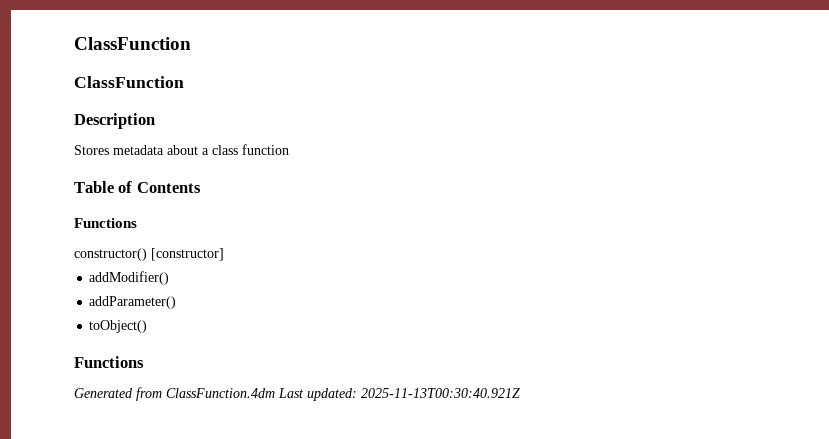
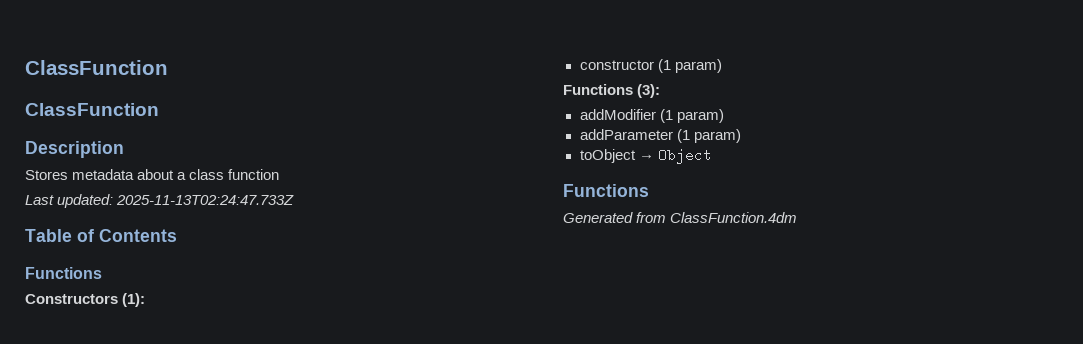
+ Last updated: 2025-11-13T02:24:47.733Z
- constructor() [constructor]
- addModifier()
- addParameter()
- toObject()
+ Constructors (1):
+ constructor (1 param)
+ Functions (3):
+ addModifier (1 param)
+ addParameter (1 param)
+ toObject → Object
- Generated from ClassFunction.4dm Last updated: 2025-11-13T00:30:40.921Z
+ Generated from ClassFunction.4dm

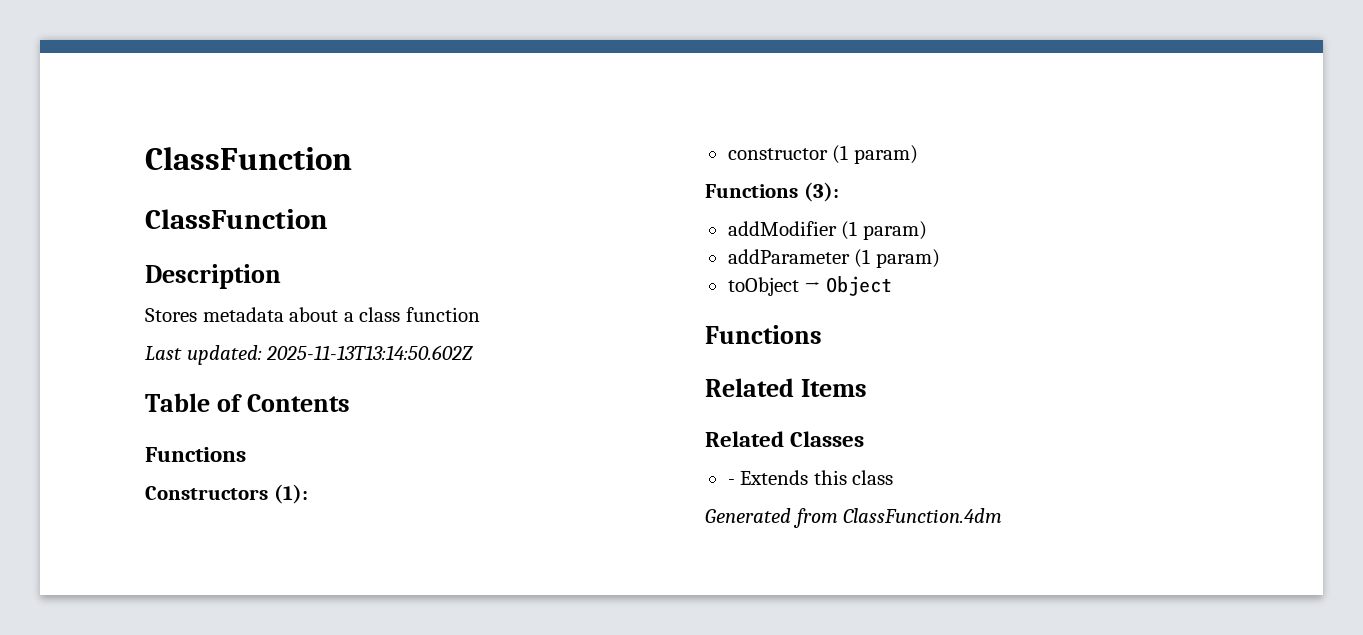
- Last updated: 2025-11-13T02:24:47.733Z
+ Last updated: 2025-11-13T13:14:50.602Z
+ Related Items
+ Related Classes
+ - Extends this class

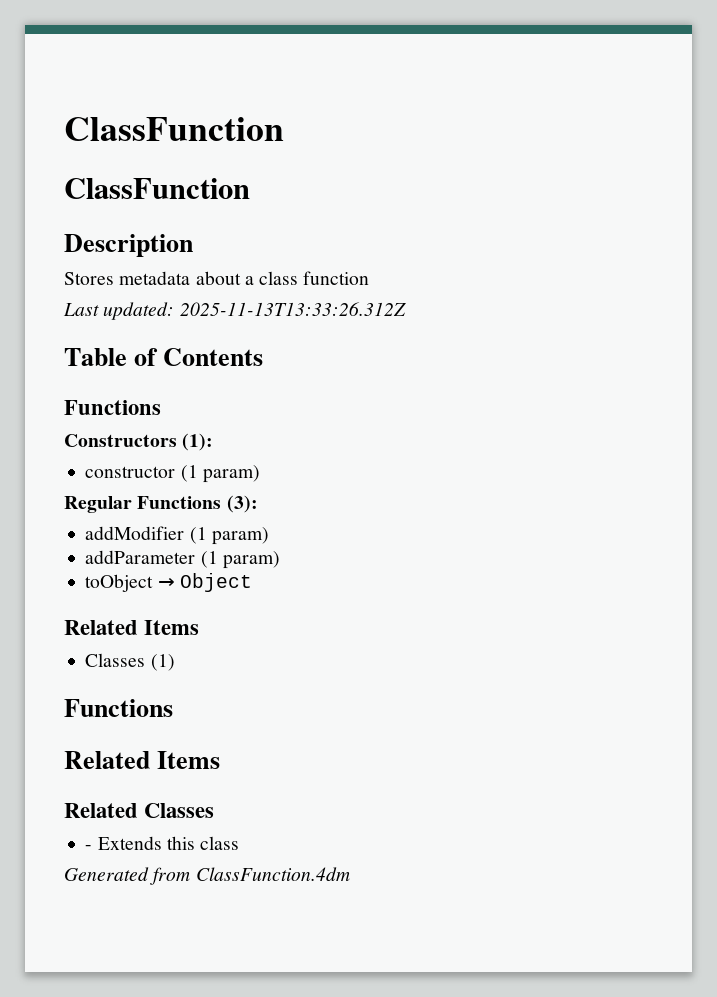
- Last updated: 2025-11-13T13:14:50.602Z
+ Last updated: 2025-11-13T13:33:26.312Z
- Functions (3):
+ Regular Functions (3):
  toObject → Object
+ Related Items
+ Classes (1)

